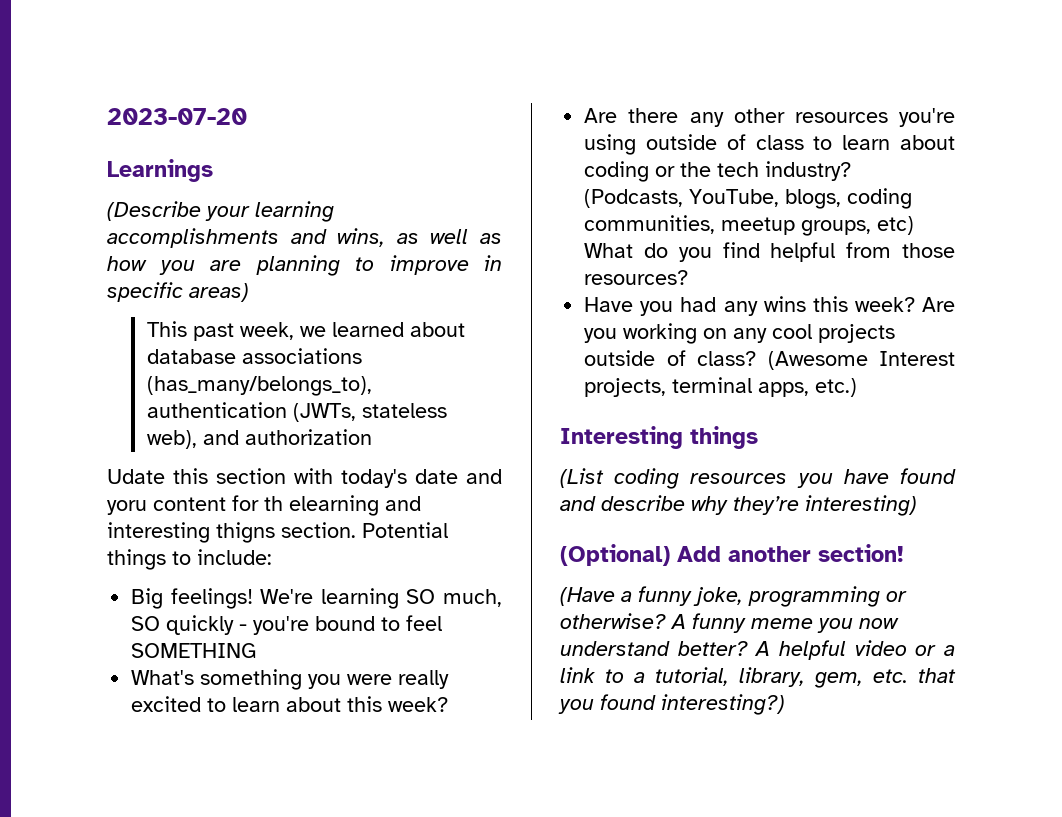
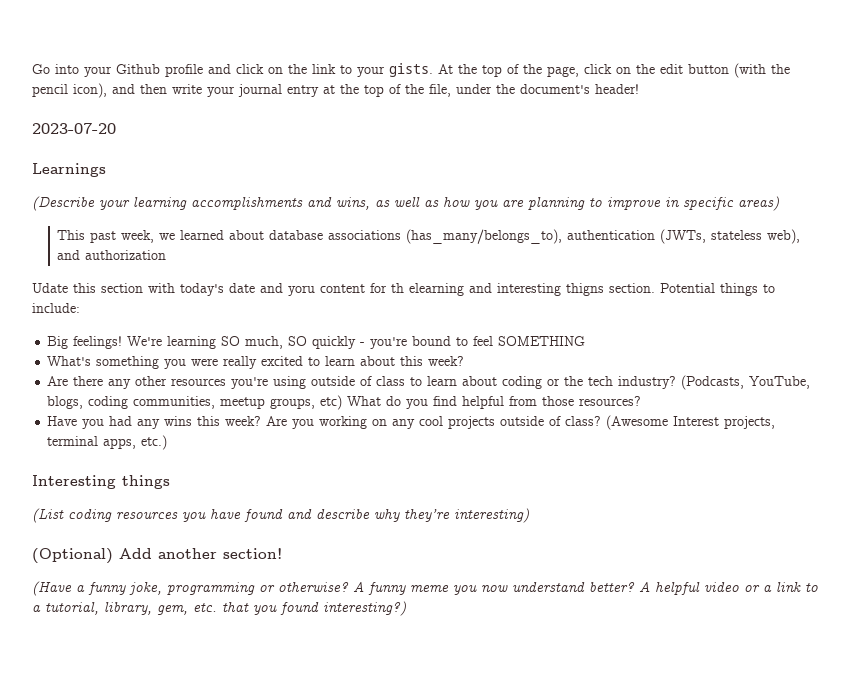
+ Go into your Github profile and click on the link to your gists. At the top of the page, click on the edit button (with the pencil icon), and then write your journal entry at the top of the file, under the document's header!

